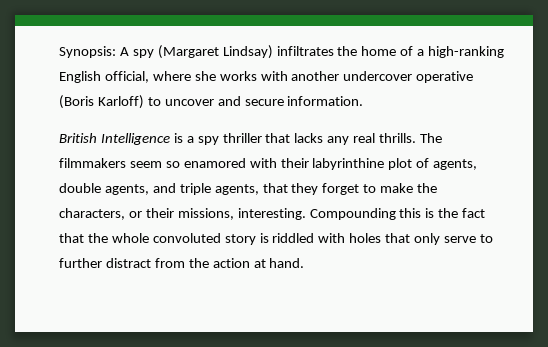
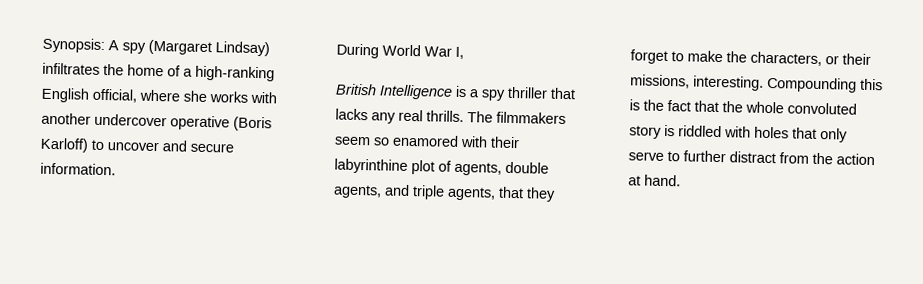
+ During World War I,

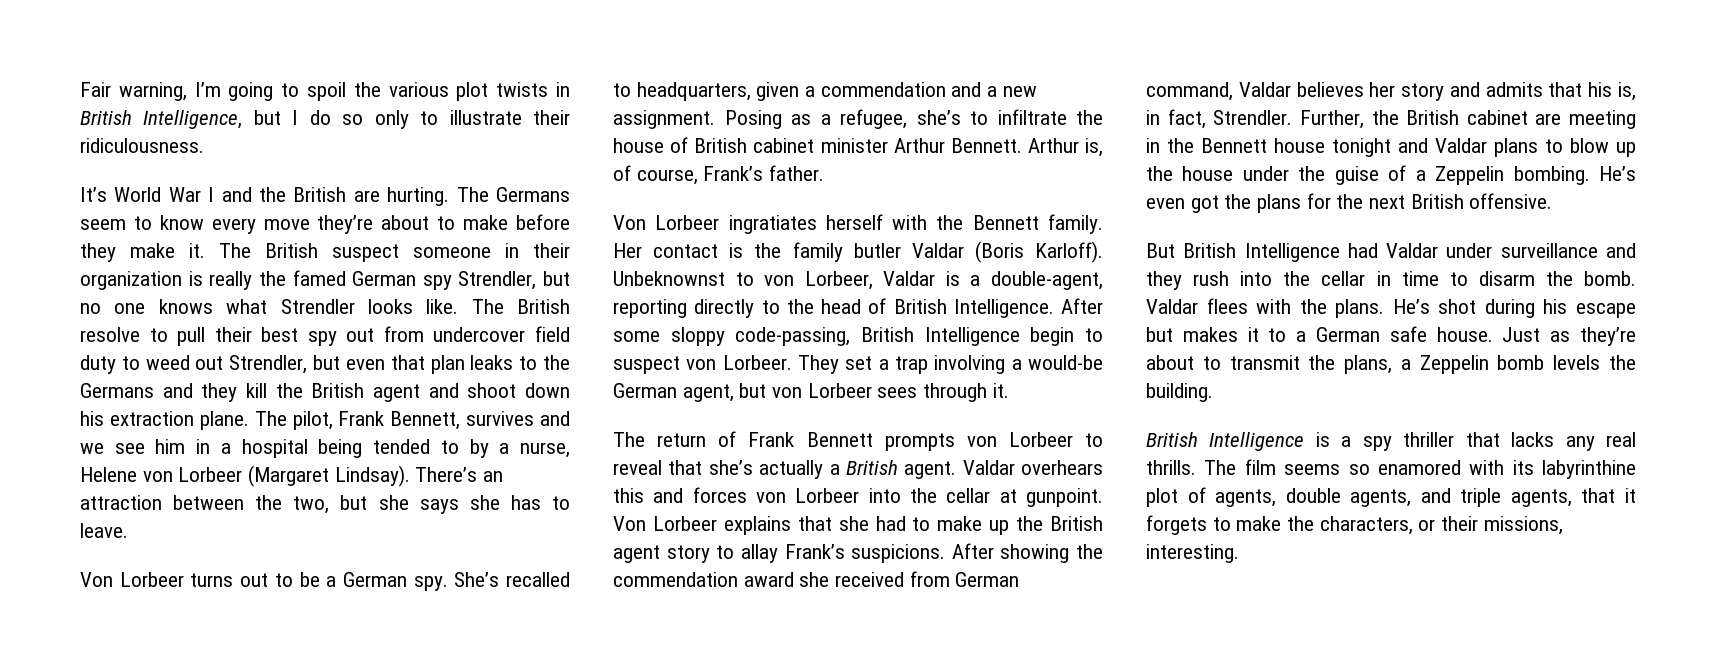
- Synopsis: A spy (Margaret Lindsay) infiltrates the home of a high-ranking English official, where she works with another undercover operative (Boris Karloff) to uncover and secure information.
- During World War I,
+ Fair warning, I’m going to spoil the various plot twists in British Intelligence, but I do so only to illustrate their ridiculousness.
+ It’s World War I and the British are hurting. The Germans seem to know every move they’re about to make before they make it. The British suspect someone in their organization is really the famed German spy Strendler, but no one knows what Strendler looks like. The British resolve to pull their best spy out from undercover field duty to weed out Strendler, but even that plan leaks to the Germans and they kill the British agent and shoot down his extraction plane. The pilot, Frank Bennett, survives and we see him in a hospital being tended to by a nurse, Helene von Lorbeer (Margaret Lindsay). There’s an attraction between the two, but she says she has to leave.
+ Von Lorbeer turns out to be a German spy. She’s recalled to headquarters, given a commendation and a new assignment. Posing as a refugee, she’s to infiltrate the house of British cabinet minister Arthur Bennett. Arthur is, of course, Frank’s father.
+ Von Lorbeer ingratiates herself with the Bennett family. Her contact is the family butler Valdar (Boris Karloff). Unbeknownst to von Lorbeer, Valdar is a double-agent, reporting directly to the head of British Intelligence. After some sloppy code-passing, British Intelligence begin to suspect von Lorbeer. They set a trap involving a would-be German agent, but von Lorbeer sees through it.
+ The return of Frank Bennett prompts von Lorbeer to reveal that she’s actually a British agent. Valdar overhears this and forces von Lorbeer into the cellar at gunpoint. Von Lorbeer explains that she had to make up the British agent story to allay Frank’s suspicions. After showing the commendation award she received from German command, Valdar believes her story and admits that his is, in fact, Strendler. Further, the British cabinet are meeting in the Bennett house tonight and Valdar plans to blow up the house under the guise of a Zeppelin bombing. He’s even got the plans for the next British offensive.
+ But British Intelligence had Valdar under surveillance and they rush into the cellar in time to disarm the bomb. Valdar flees with the plans. He’s shot during his escape but makes it to a German safe house. Just as they’re about to transmit the plans, a Zeppelin bomb levels the building.
- The filmmakers seem so enamored with their labyrinthine plot of agents, double agents, and triple agents, that they forget to make the characters, or their missions, interesting. Compounding this is the fact that the whole convoluted story is riddled with holes that only serve to further distract from the action at hand.
+ The film seems so enamored with its labyrinthine plot of agents, double agents, and triple agents, that it forgets to make the characters, or their missions, interesting.

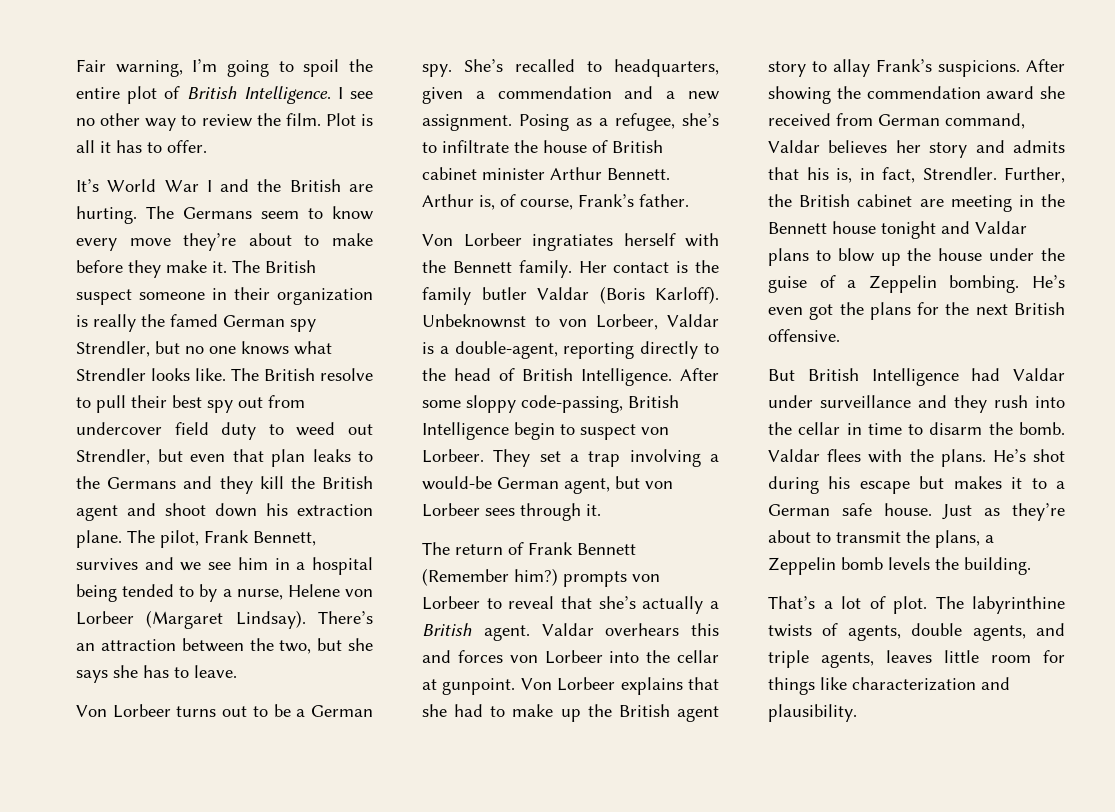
- Fair warning, I’m going to spoil the various plot twists in British Intelligence, but I do so only to illustrate their ridiculousness.
+ Fair warning, I’m going to spoil the entire plot of British Intelligence. I see no other way to review the film. Plot is all it has to offer.
- The return of Frank Bennett prompts von Lorbeer to reveal that she’s actually a British agent.
+ The return of Frank Bennett (Remember him?) prompts von Lorbeer to reveal that she’s actually a British agent.
- British Intelligence is a spy thriller that lacks any real thrills. The film seems so enamored with its labyrinthine plot of agents, double agents, and triple agents, that it forgets to make the characters, or their missions, interesting.
+ That’s a lot of plot. The labyrinthine twists of agents, double agents, and triple agents, leaves little room for things like characterization and plausibility.

